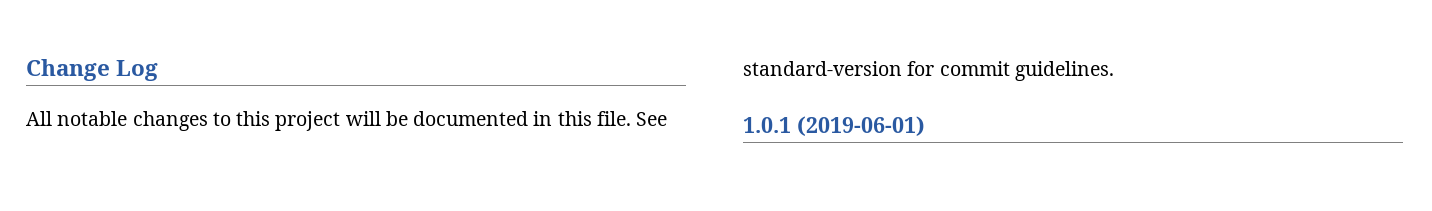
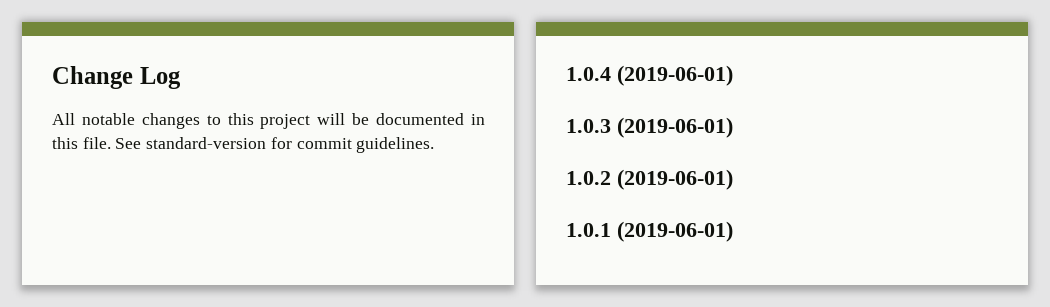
+ 1.0.4 (2019-06-01)
+ 1.0.3 (2019-06-01)
+ 1.0.2 (2019-06-01)

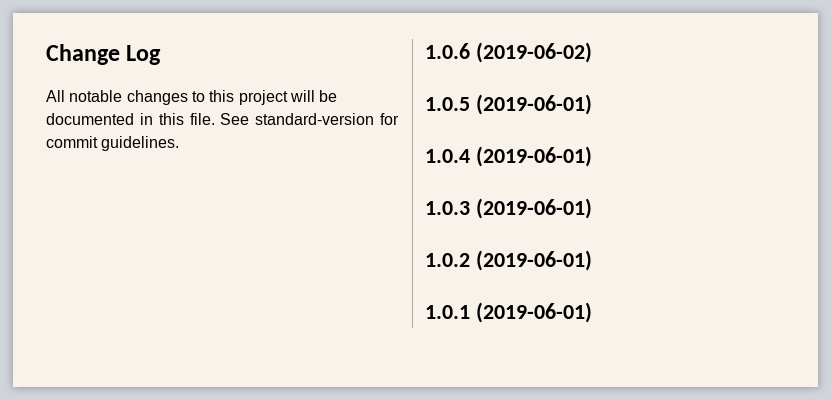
+ 1.0.6 (2019-06-02)
+ 1.0.5 (2019-06-01)

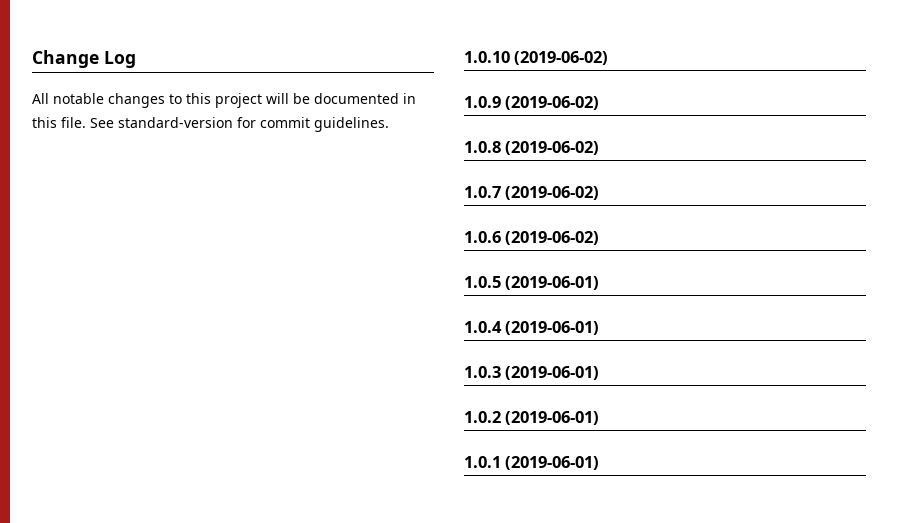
+ 1.0.10 (2019-06-02)
+ 1.0.9 (2019-06-02)
+ 1.0.8 (2019-06-02)
+ 1.0.7 (2019-06-02)

